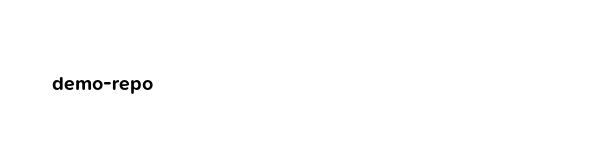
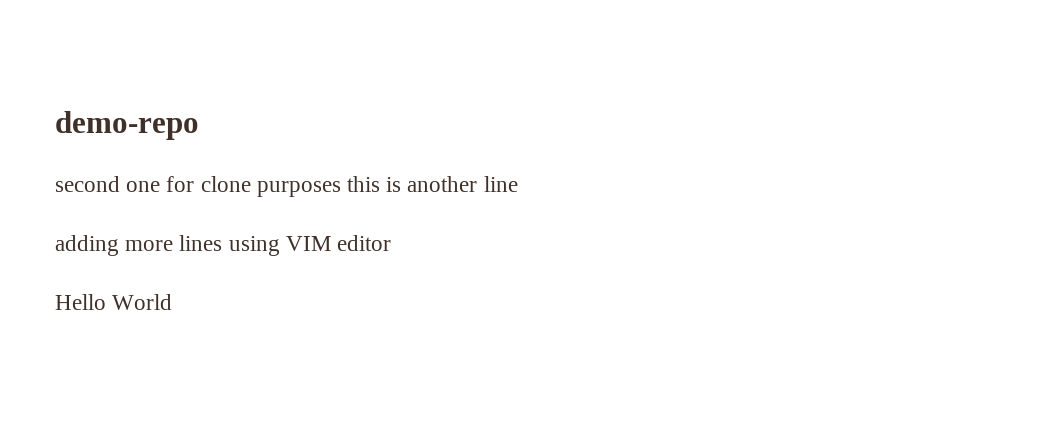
+ second one for clone purposes this is another line
+ adding more lines using VIM editor
+ Hello World

